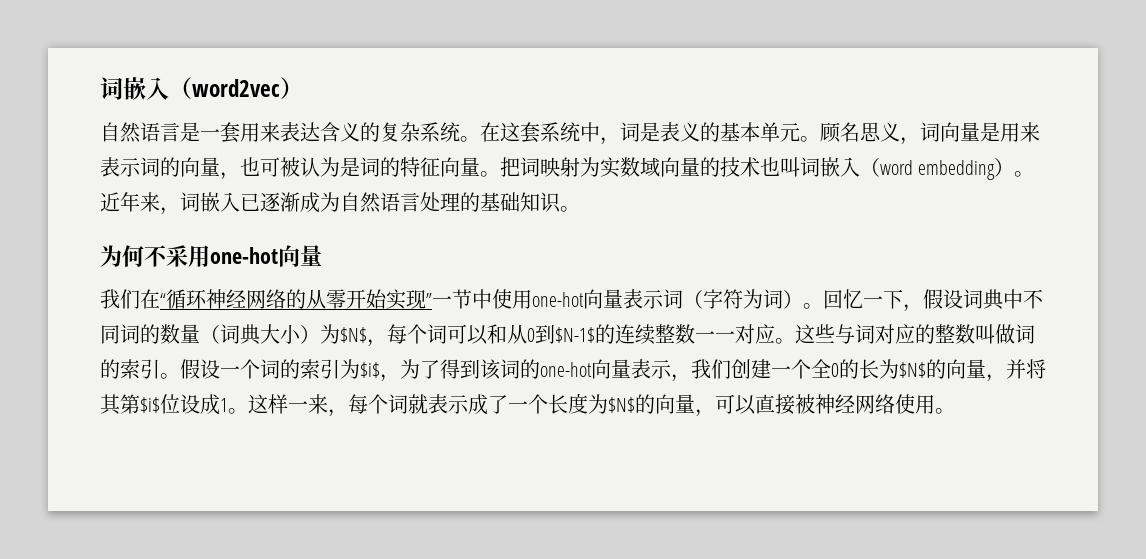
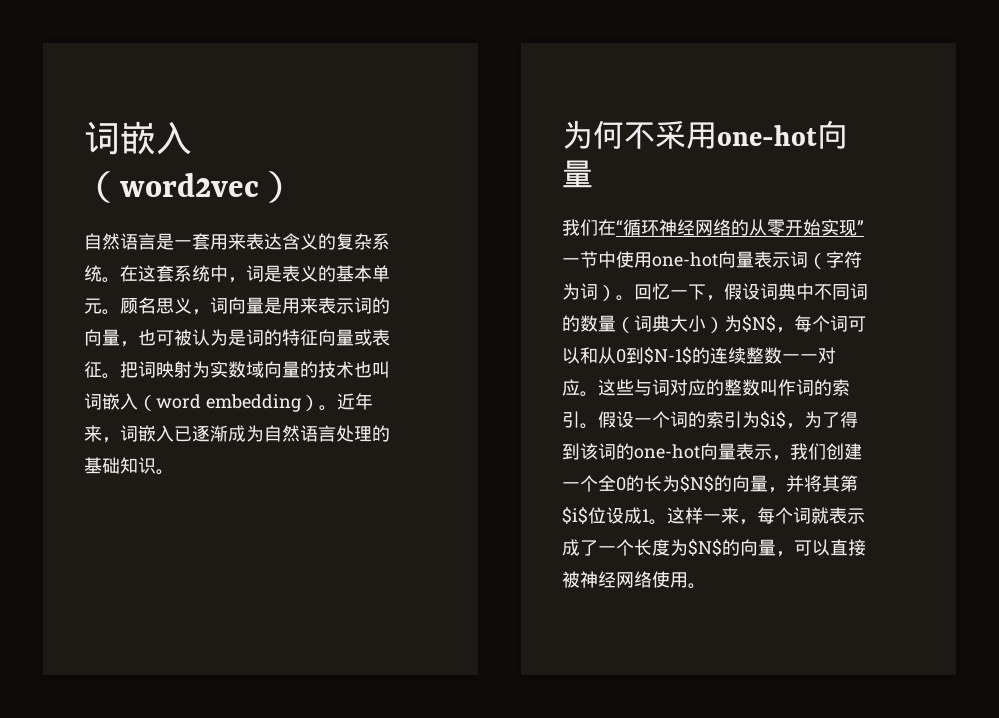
- 顾名思义，词向量是用来表示词的向量，也可被认为是词的特征向量。
+ 顾名思义，词向量是用来表示词的向量，也可被认为是词的特征向量或表征。
- 这些与词对应的整数叫做词的索引。
+ 这些与词对应的整数叫作词的索引。

